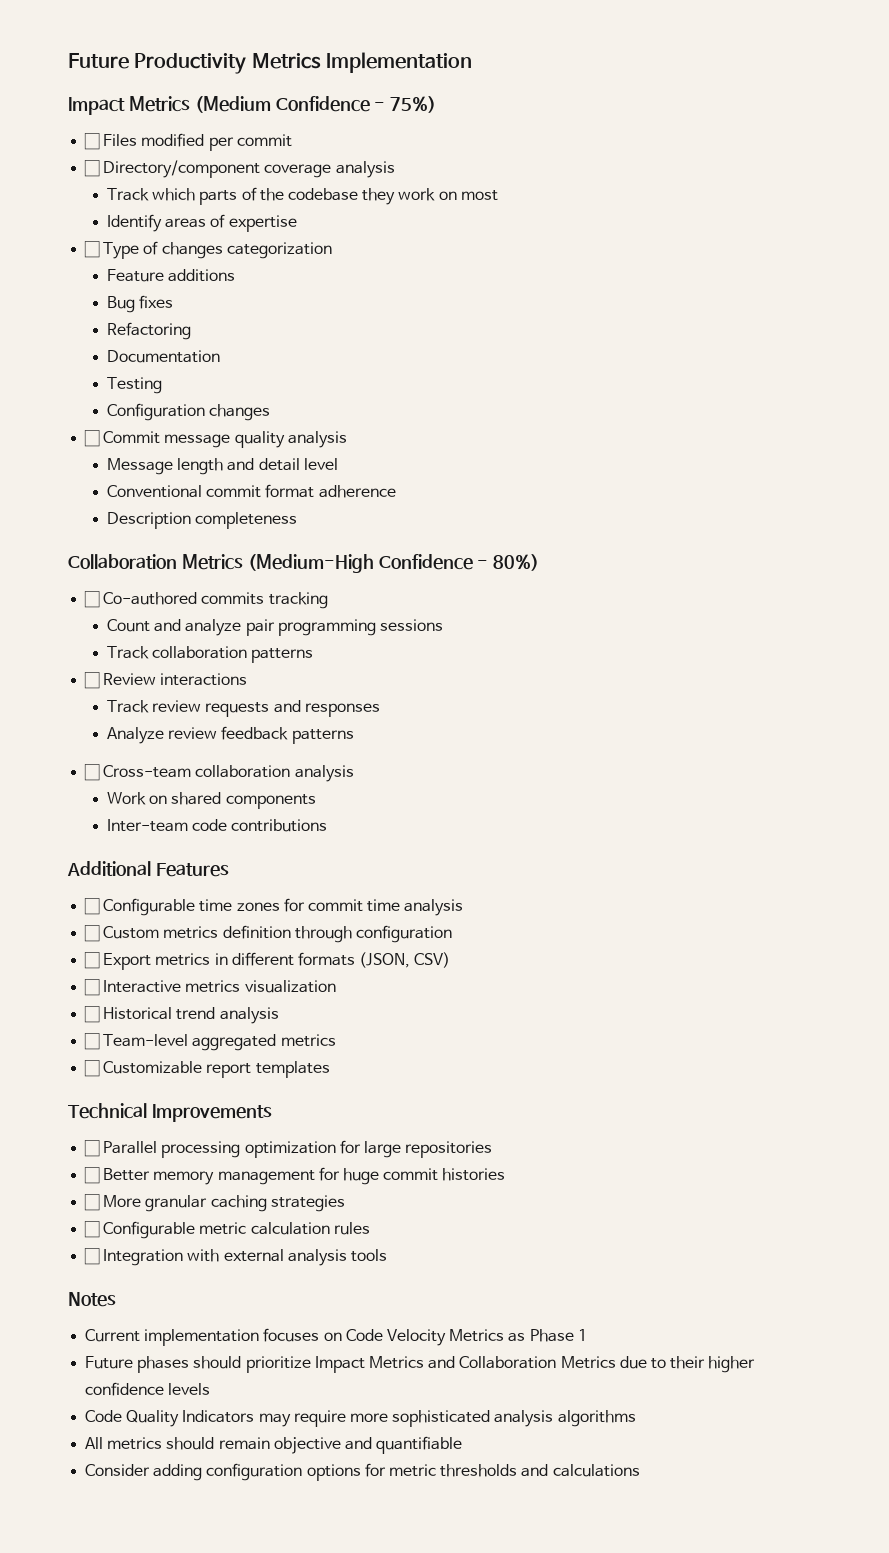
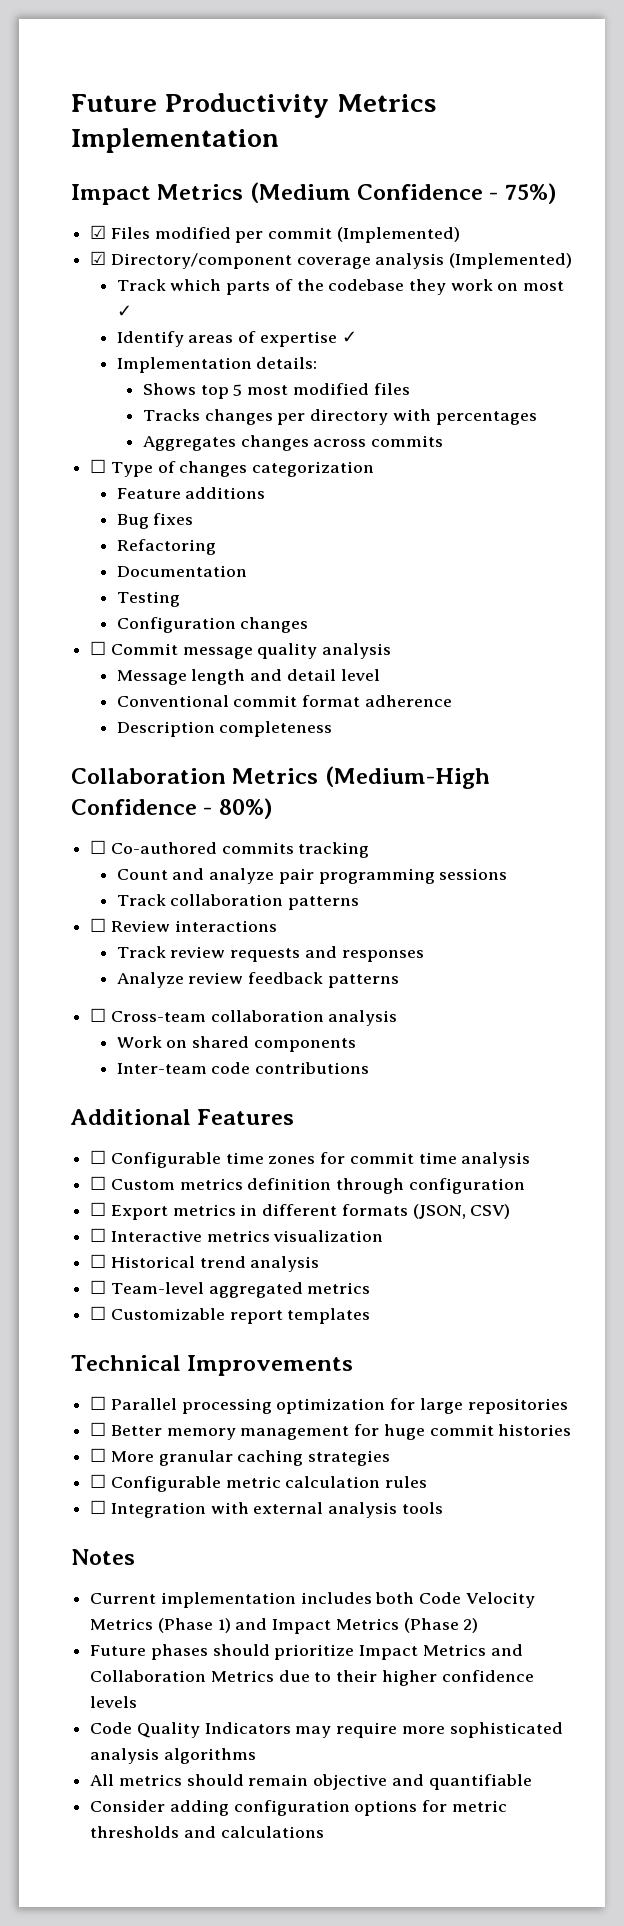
- ☐ Files modified per commit
- ☐ Directory/component coverage analysis
+ ☑ Files modified per commit (Implemented)
+ ☑ Directory/component coverage analysis (Implemented)
- Track which parts of the codebase they work on most
+ Track which parts of the codebase they work on most ✓
- Identify areas of expertise
+ Identify areas of expertise ✓
+ Implementation details:
+ Shows top 5 most modified files
+ Tracks changes per directory with percentages
+ Aggregates changes across commits
- Current implementation focuses on Code Velocity Metrics as Phase 1
+ Current implementation includes both Code Velocity Metrics (Phase 1) and Impact Metrics (Phase 2)

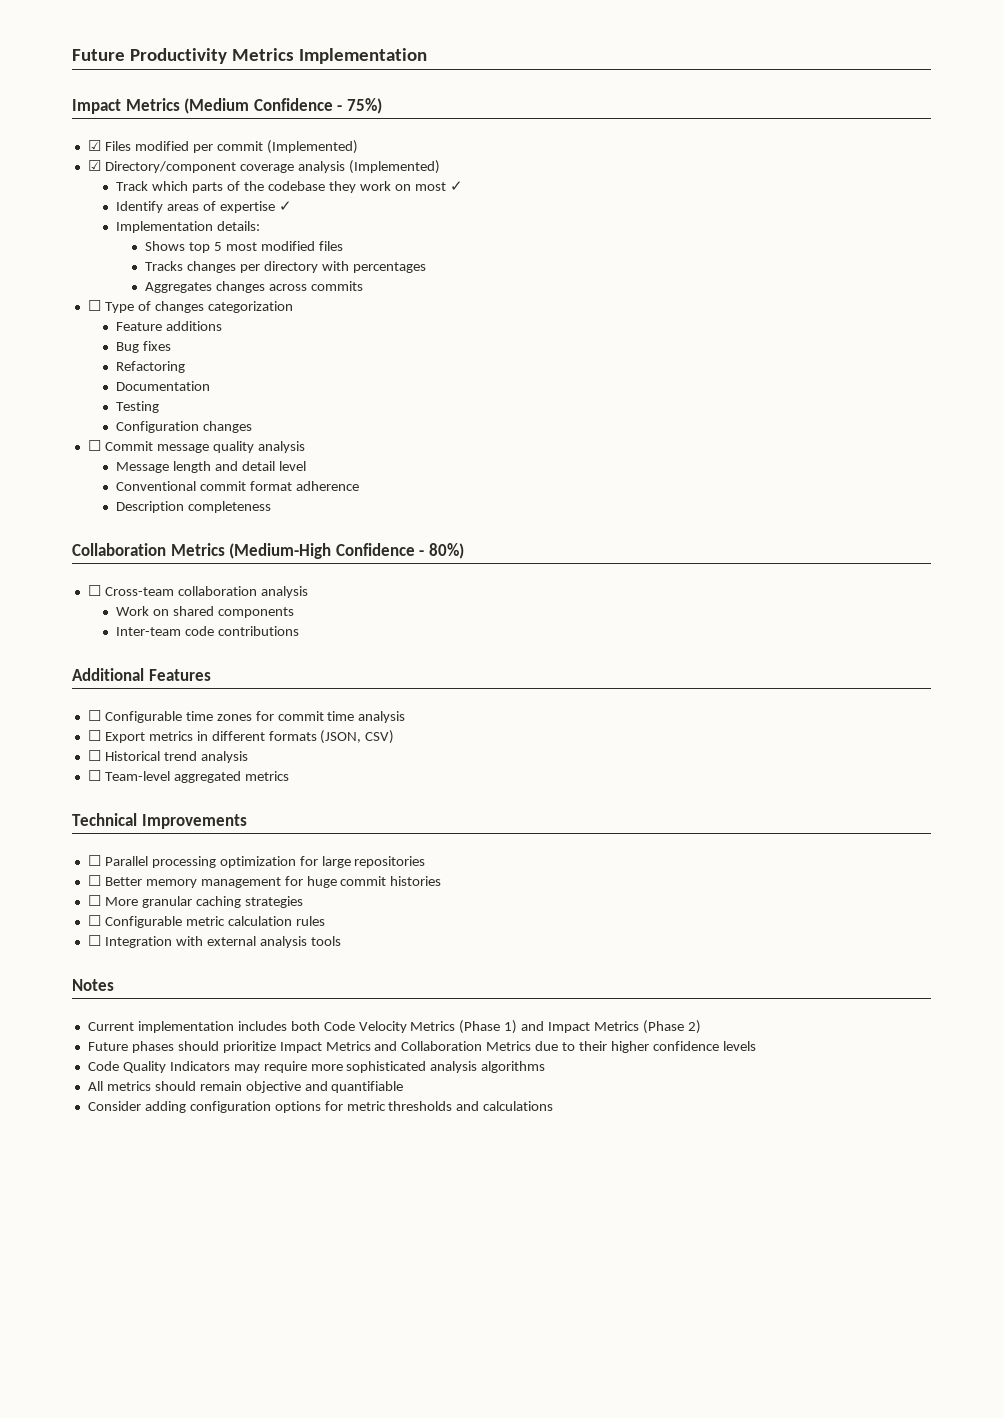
- ☐ Co-authored commits tracking
- Count and analyze pair programming sessions
- Track collaboration patterns
- ☐ Review interactions
- Track review requests and responses
- Analyze review feedback patterns
- ☐ Custom metrics definition through configuration
- ☐ Interactive metrics visualization
- ☐ Customizable report templates

